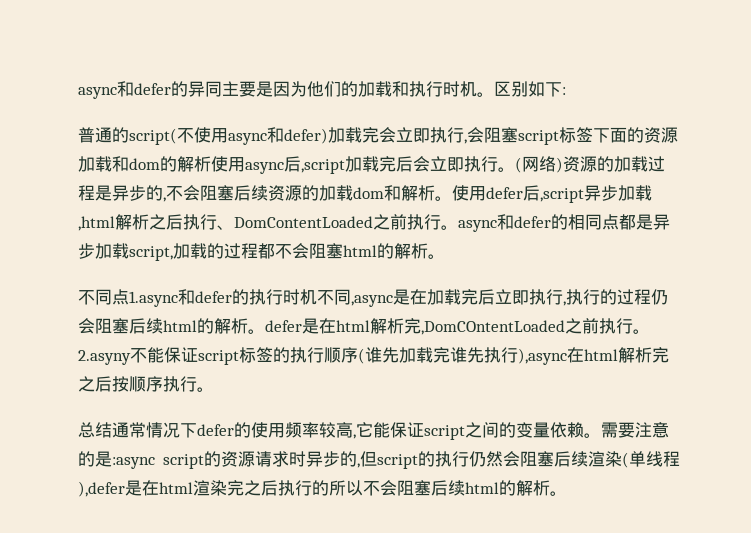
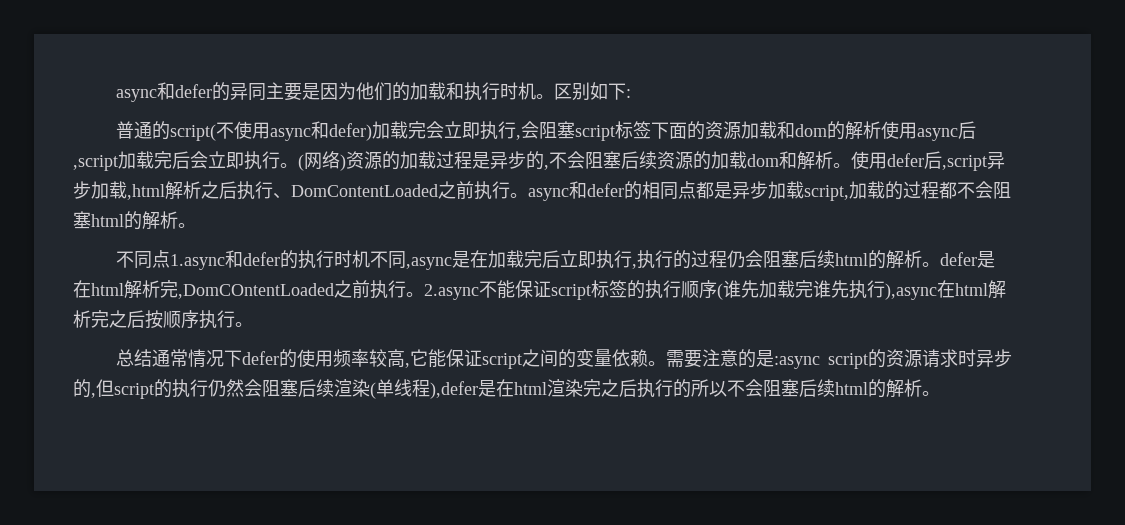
- 2.asyny不能保证script标签的执行顺序(谁先加载完谁先执行),async在html解析完之后按顺序执行。
+ 2.async不能保证script标签的执行顺序(谁先加载完谁先执行),async在html解析完之后按顺序执行。

